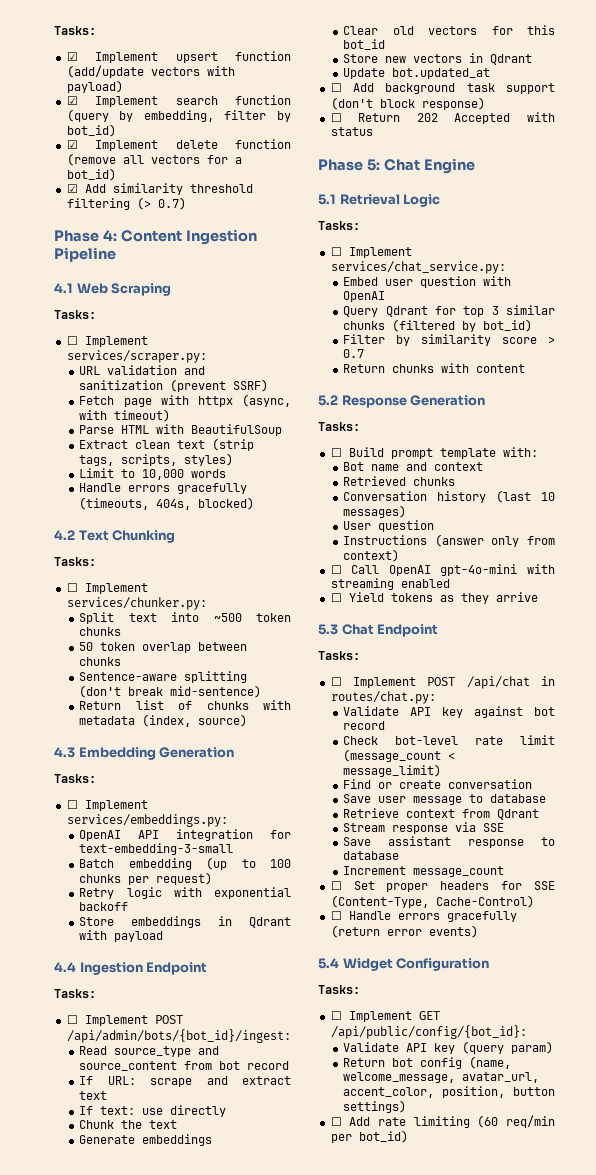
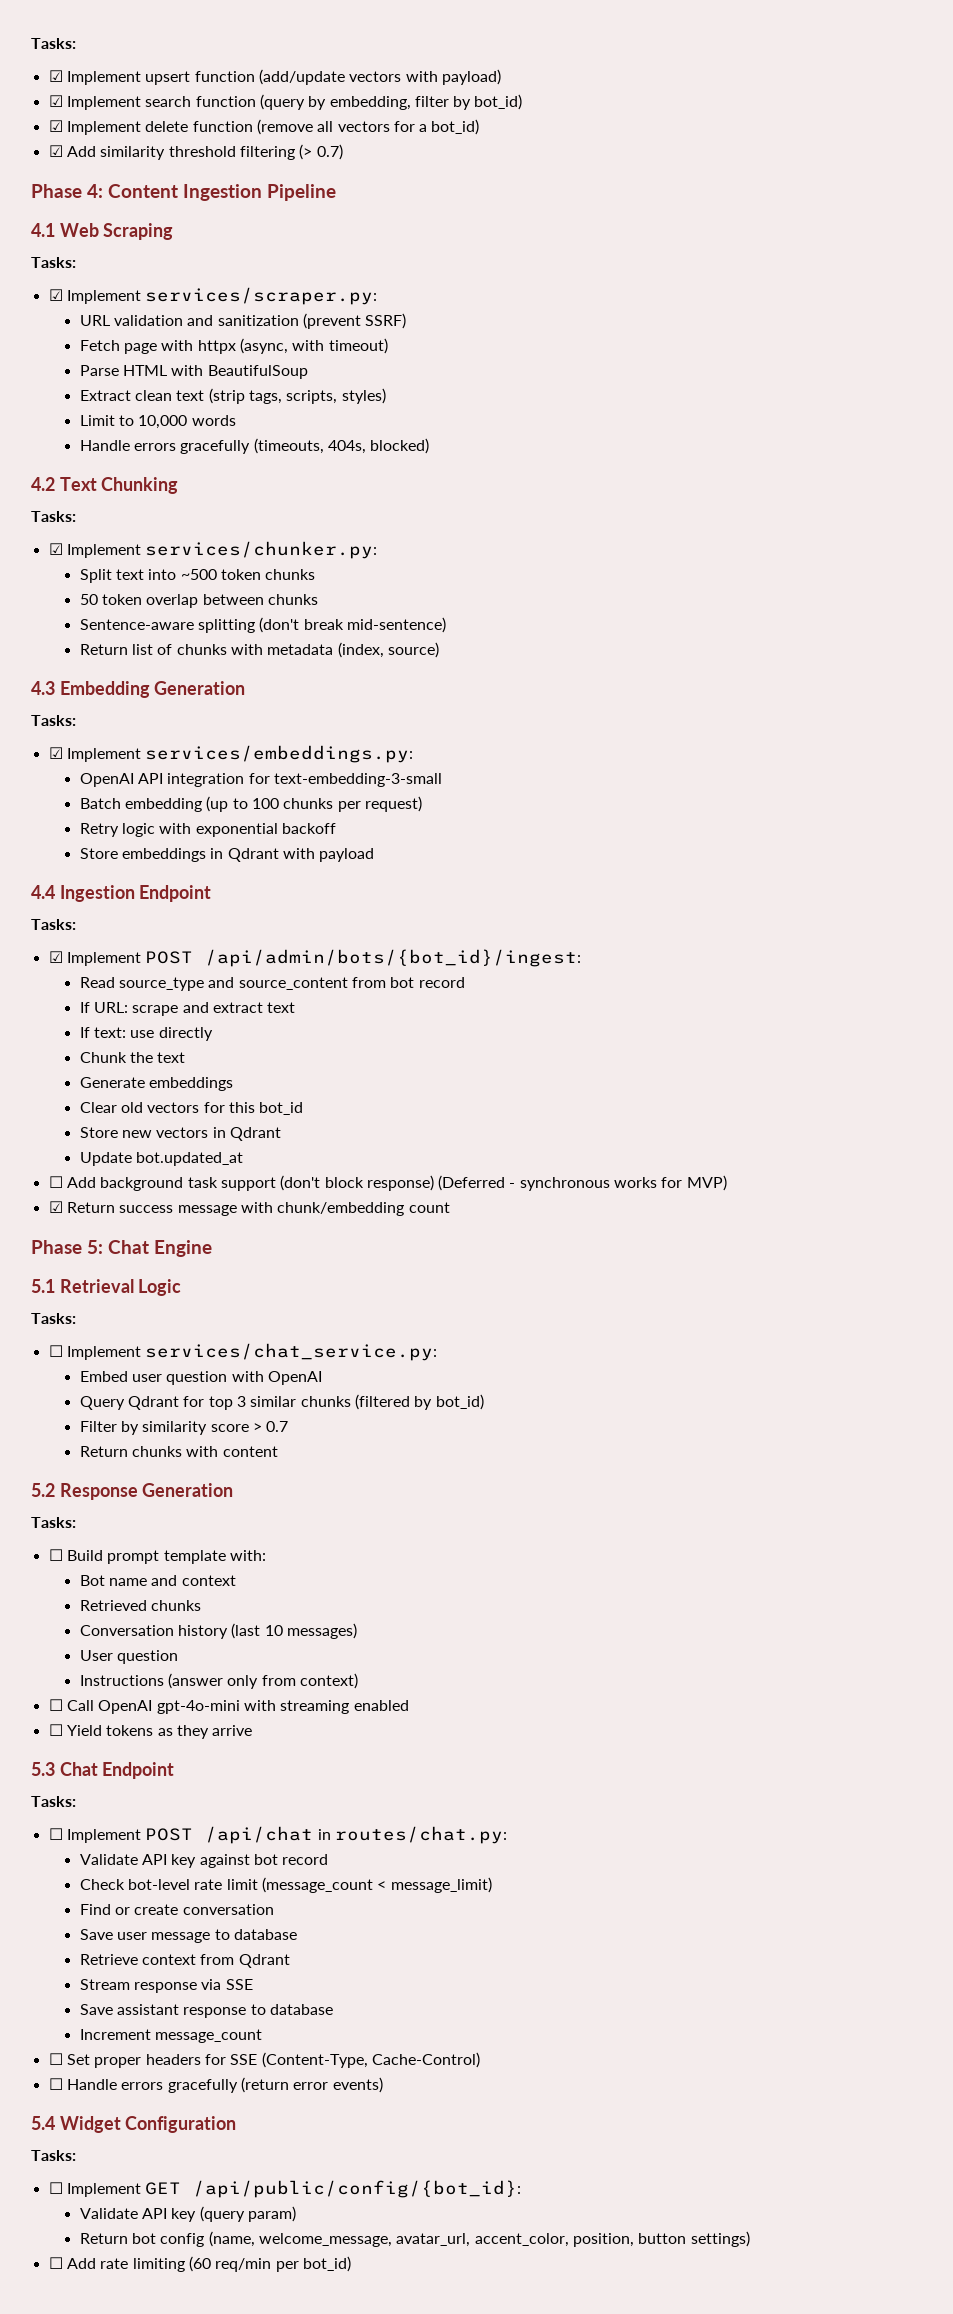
- ☐ Implement services/scraper.py:
+ ☑ Implement services/scraper.py:
- ☐ Implement services/chunker.py:
+ ☑ Implement services/chunker.py:
- ☐ Implement services/embeddings.py:
+ ☑ Implement services/embeddings.py:
- ☐ Implement POST /api/admin/bots/{bot_id}/ingest:
+ ☑ Implement POST /api/admin/bots/{bot_id}/ingest:
- ☐ Add background task support (don't block response)
- ☐ Return 202 Accepted with status
+ ☐ Add background task support (don't block response) (Deferred - synchronous works for MVP)
+ ☑ Return success message with chunk/embedding count

